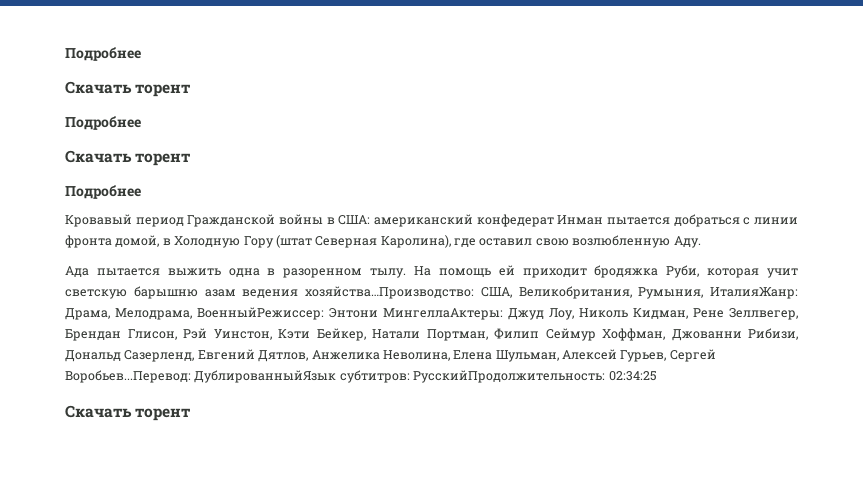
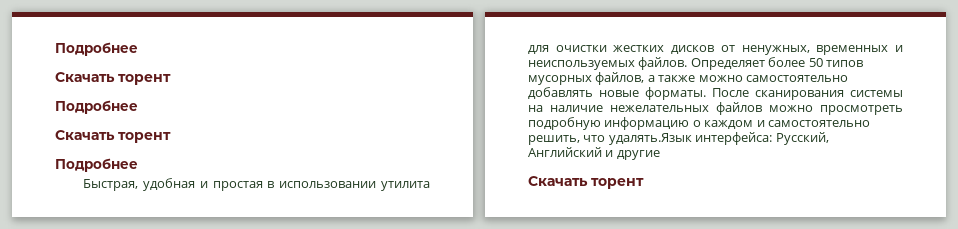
- Кровавый период Гражданской войны в США: американский конфедерат Инман пытается добраться с линии фронта домой, в Холодную Гору (штат Северная Каролина), где оставил свою возлюбленную Аду.
- Ада пытается выжить одна в разоренном тылу. На помощь ей приходит бродяжка Руби, которая учит светскую барышню азам ведения хозяйства…Производство: США, Великобритания, Румыния, ИталияЖанр: Драма, Мелодрама, ВоенныйРежиссер: Энтони МингеллаАктеры: Джуд Лоу, Николь Кидман, Рене Зеллвегер, Брендан Глисон, Рэй Уинстон, Кэти Бейкер, Натали Портман, Филип Сеймур Хоффман, Джованни Рибизи, Дональд Сазерленд, Евгений Дятлов, Анжелика Неволина, Елена Шульман, Алексей Гурьев, Сергей Воробьев...Перевод: ДублированныйЯзык субтитров: РусскийПродолжительность: 02:34:25
+ Быстрая, удобная и простая в использовании утилита для очистки жестких дисков от ненужных, временных и неиспользуемых файлов. Определяет более 50 типов мусорных файлов, а также можно самостоятельно добавлять новые форматы. После сканирования системы на наличие нежелательных файлов можно просмотреть подробную информацию о каждом и самостоятельно решить, что удалять.Язык интерфейса: Русский, Английский и другие

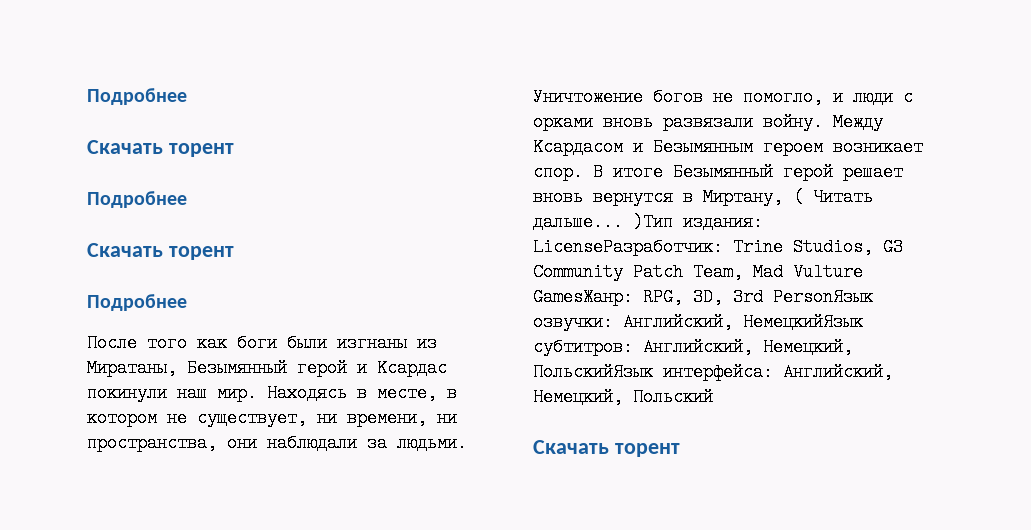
- Быстрая, удобная и простая в использовании утилита для очистки жестких дисков от ненужных, временных и неиспользуемых файлов. Определяет более 50 типов мусорных файлов, а также можно самостоятельно добавлять новые форматы. После сканирования системы на наличие нежелательных файлов можно просмотреть подробную информацию о каждом и самостоятельно решить, что удалять.Язык интерфейса: Русский, Английский и другие
+ После того как боги были изгнаны из Миратаны, Безымянный герой и Ксардас покинули наш мир. Находясь в месте, в котором не существует, ни времени, ни пространства, они наблюдали за людьми. Уничтожение богов не помогло, и люди с орками вновь развязали войну. Между Ксардасом и Безымянным героем возникает спор. В итоге Безымянный герой решает вновь вернутся в Миртану, ( Читать дальше... )Тип издания: LicenseРазработчик: Trine Studios, G3 Community Patch Team, Mad Vulture GamesЖанр: RPG, 3D, 3rd PersonЯзык озвучки: Английский, НемецкийЯзык субтитров: Английский, Немецкий, ПольскийЯзык интерфейса: Английский, Немецкий, Польский

